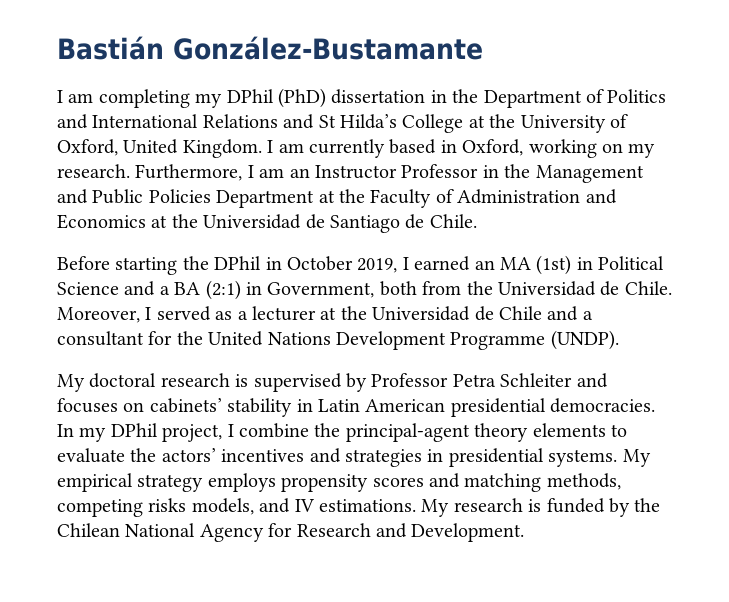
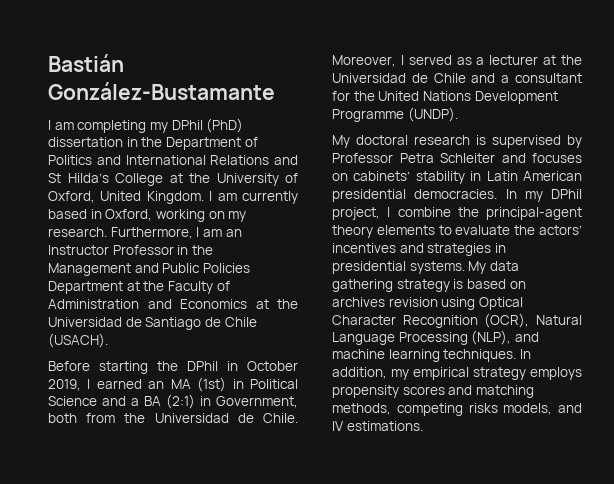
- Furthermore, I am an Instructor Professor in the Management and Public Policies Department at the Faculty of Administration and Economics at the Universidad de Santiago de Chile.
+ Furthermore, I am an Instructor Professor in the Management and Public Policies Department at the Faculty of Administration and Economics at the Universidad de Santiago de Chile (USACH).
- My empirical strategy employs propensity scores and matching methods, competing risks models, and IV estimations. My research is funded by the Chilean National Agency for Research and Development.
+ My data gathering strategy is based on archives revision using Optical Character Recognition (OCR), Natural Language Processing (NLP), and machine learning techniques. In addition, my empirical strategy employs propensity scores and matching methods, competing risks models, and IV estimations.

